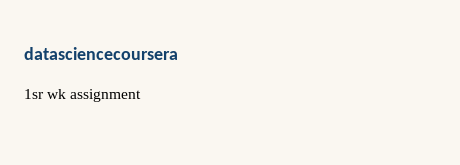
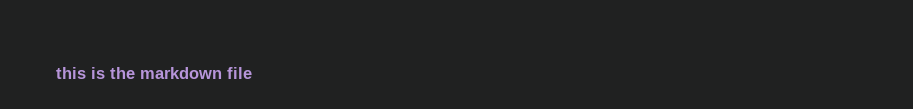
- datasciencecoursera
- 1sr wk assignment
+ this is the markdown file

